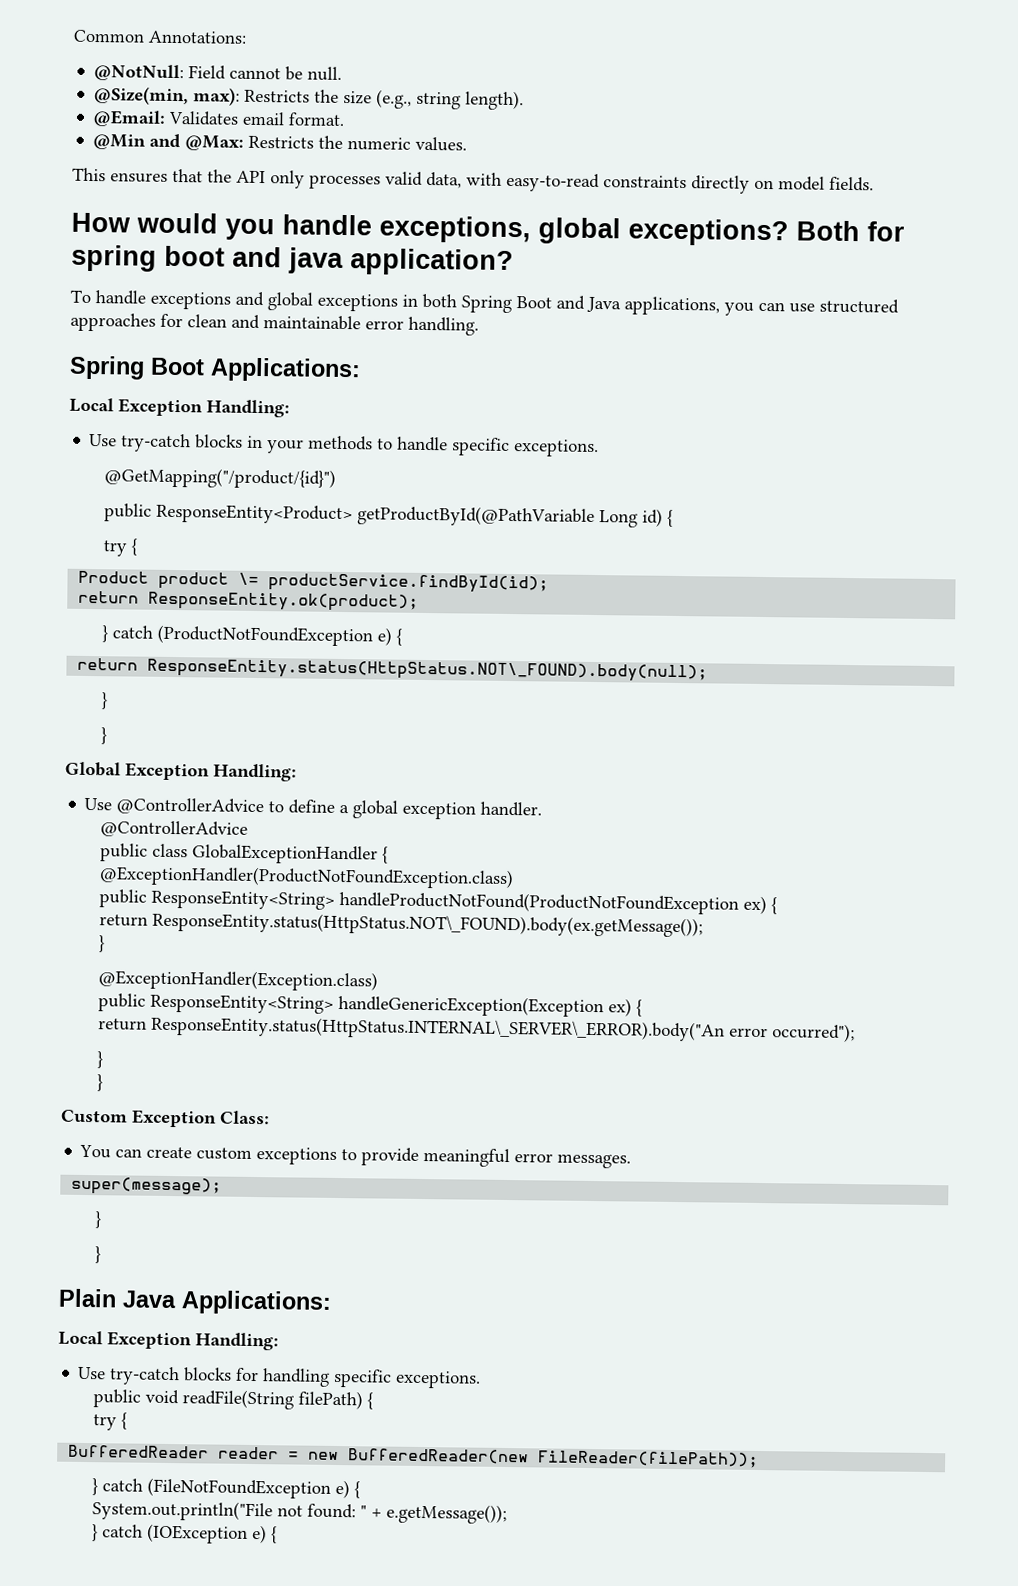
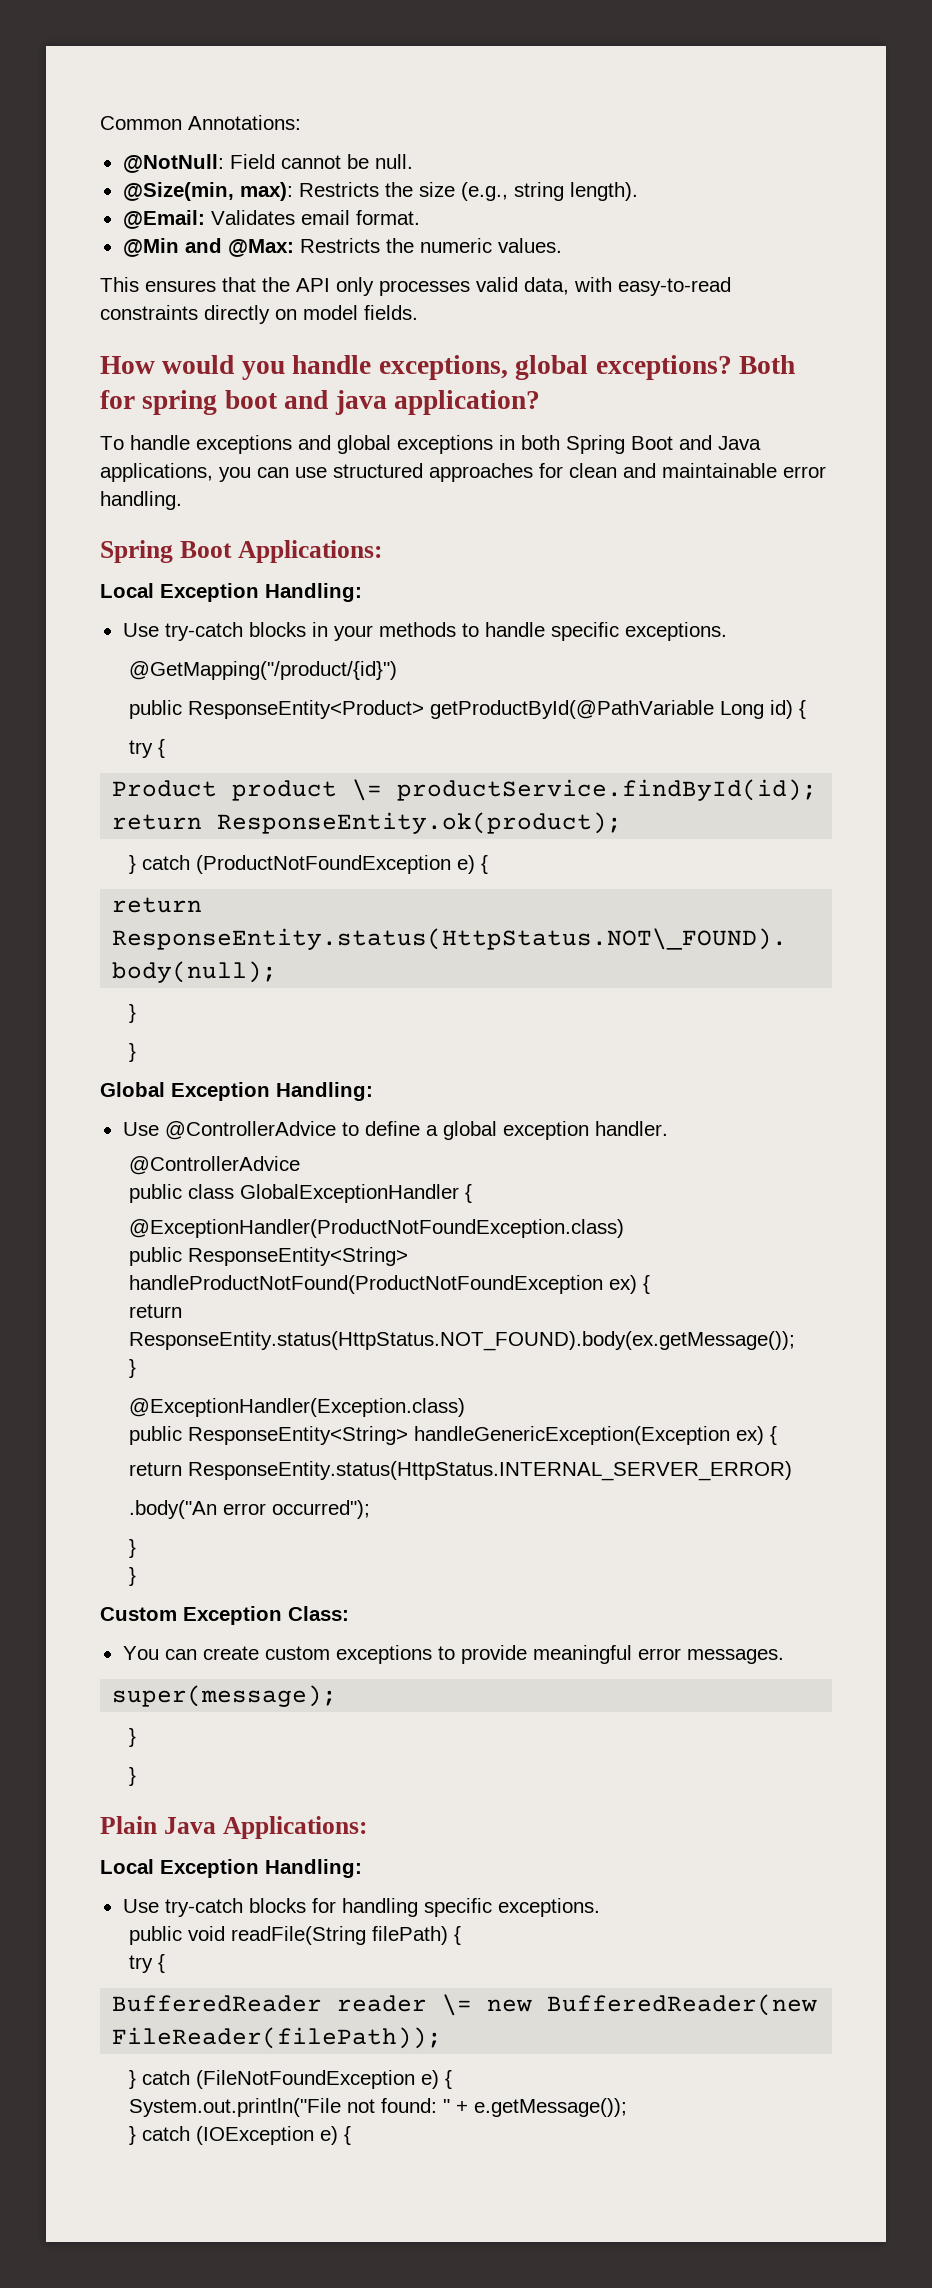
- return ResponseEntity.status(HttpStatus.NOT\_FOUND).body(ex.getMessage());
+ return ResponseEntity.status(HttpStatus.NOT_FOUND).body(ex.getMessage());
- return ResponseEntity.status(HttpStatus.INTERNAL\_SERVER\_ERROR).body("An error occurred");
+ return ResponseEntity.status(HttpStatus.INTERNAL_SERVER_ERROR)
+ .body("An error occurred");
- BufferedReader reader = new BufferedReader(new FileReader(filePath));
+ BufferedReader reader \= new BufferedReader(new FileReader(filePath));

